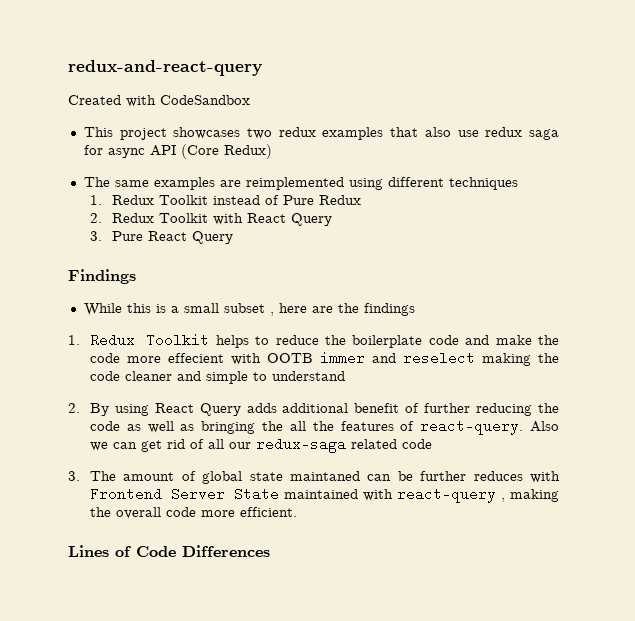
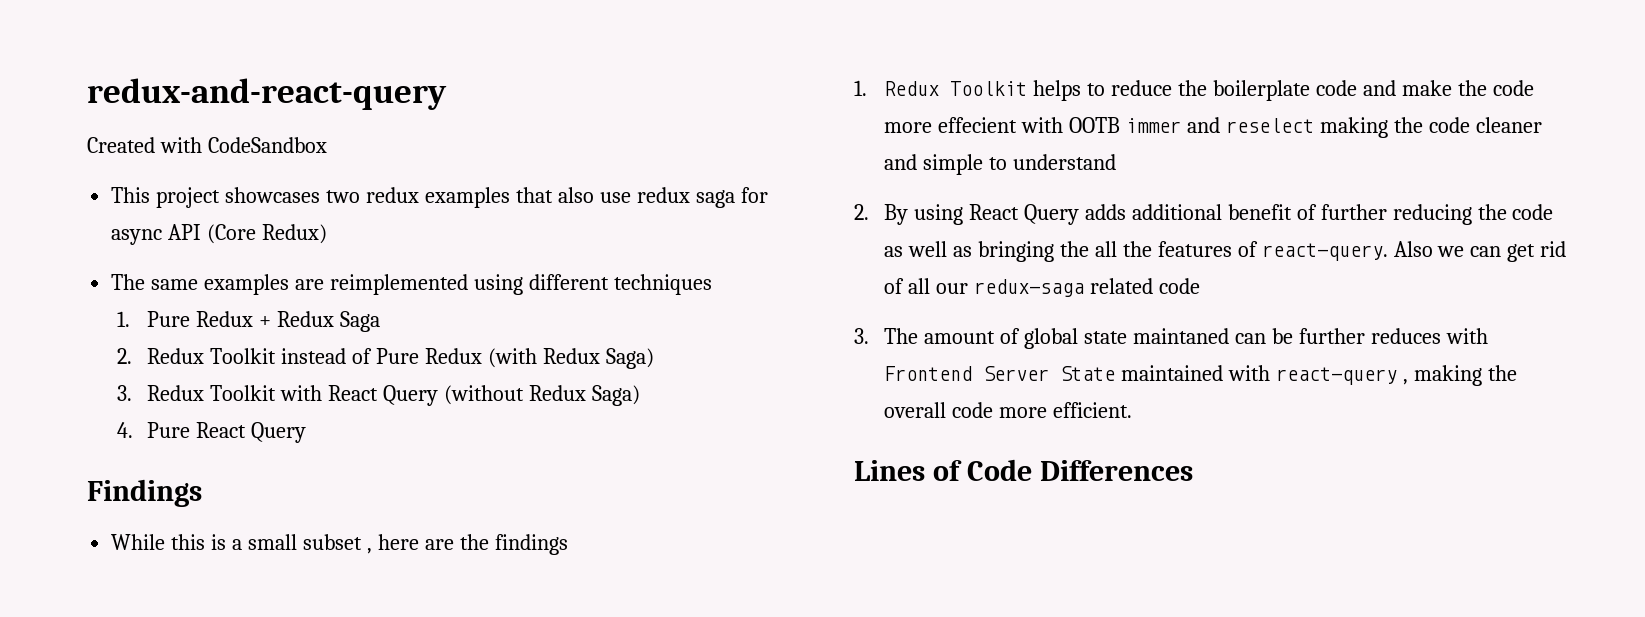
- 1. Redux Toolkit instead of Pure Redux
- 2. Redux Toolkit with React Query
- 3. Pure React Query
+ 1. Pure Redux + Redux Saga
+ 2. Redux Toolkit instead of Pure Redux (with Redux Saga)
+ 3. Redux Toolkit with React Query (without Redux Saga)
+ 4. Pure React Query

